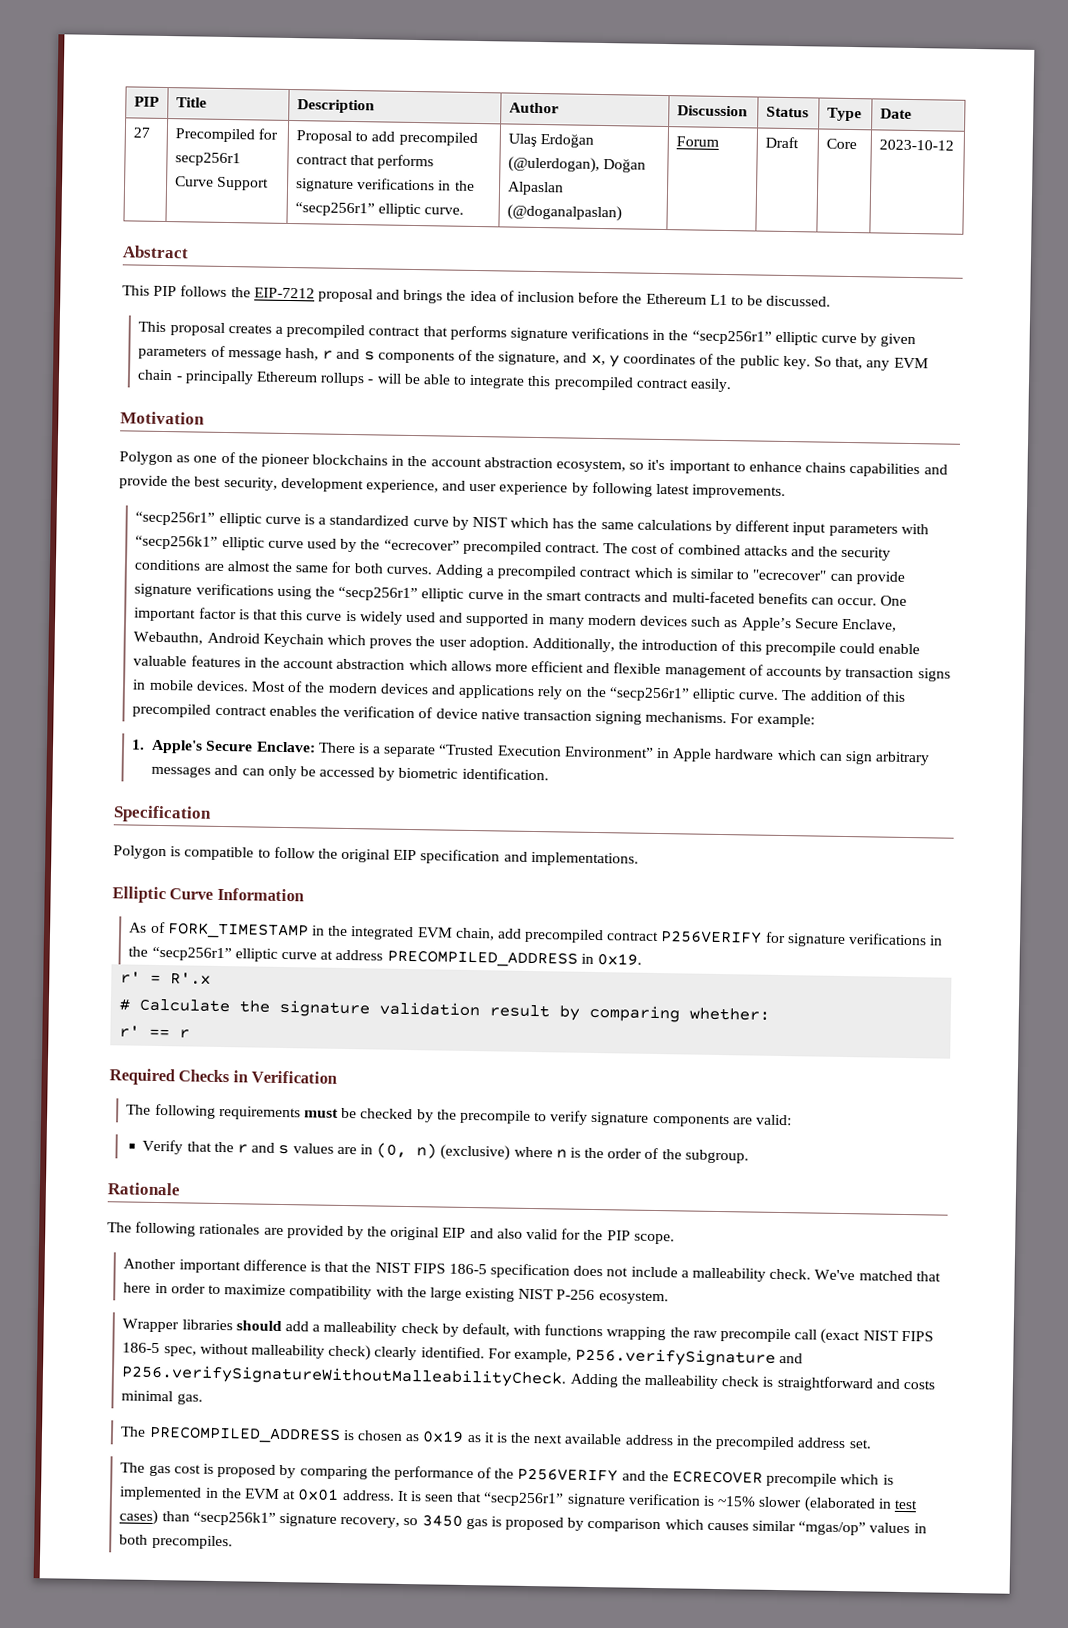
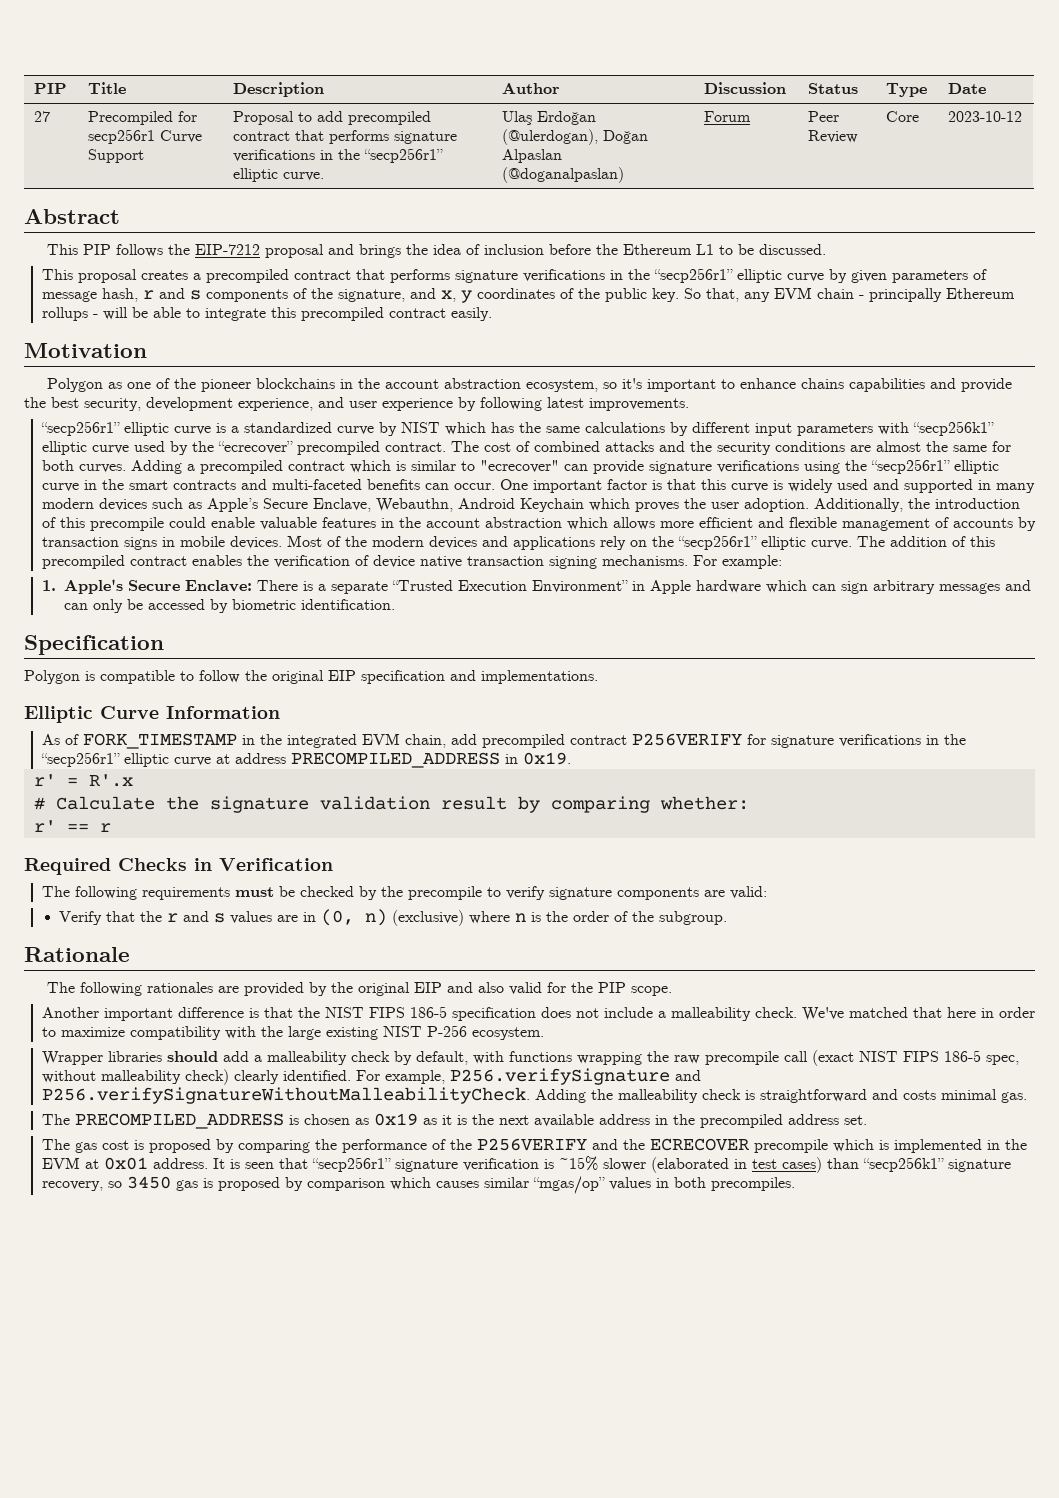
- 27 | Precompiled for secp256r1 Curve Support | Proposal to add precompiled contract that performs signature verifications in the “secp256r1” elliptic curve. | Ulaş Erdoğan (@ulerdogan), Doğan Alpaslan (@doganalpaslan) | Forum | Draft | Core | 2023-10-12
+ 27 | Precompiled for secp256r1 Curve Support | Proposal to add precompiled contract that performs signature verifications in the “secp256r1” elliptic curve. | Ulaş Erdoğan (@ulerdogan), Doğan Alpaslan (@doganalpaslan) | Forum | Peer Review | Core | 2023-10-12

